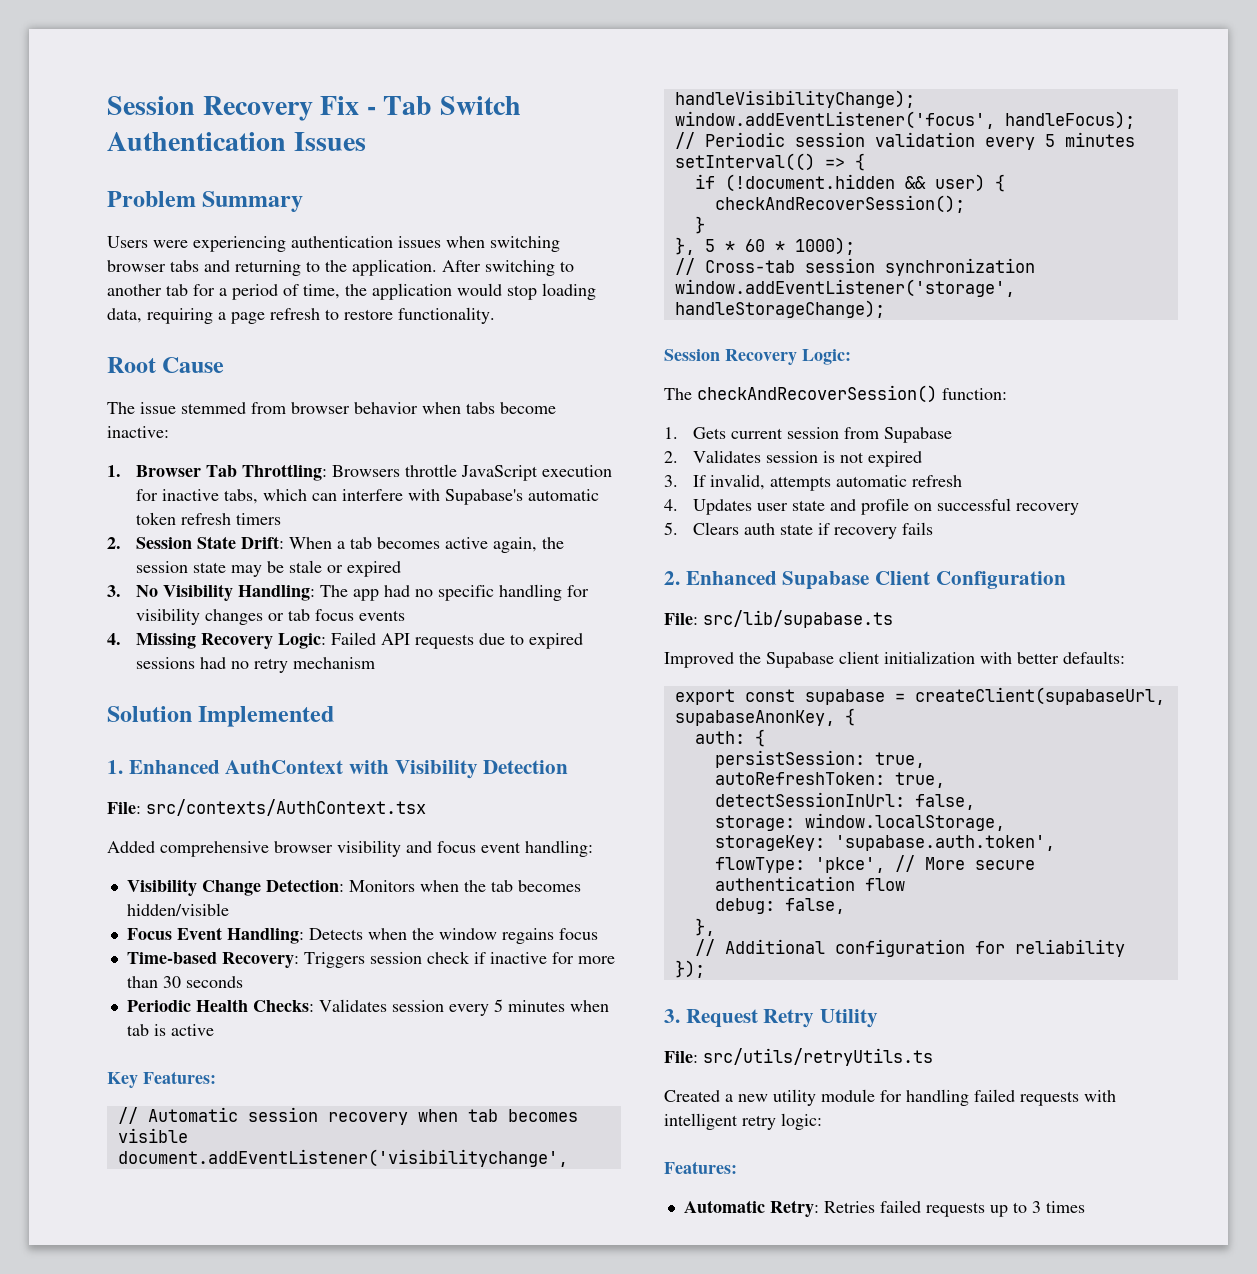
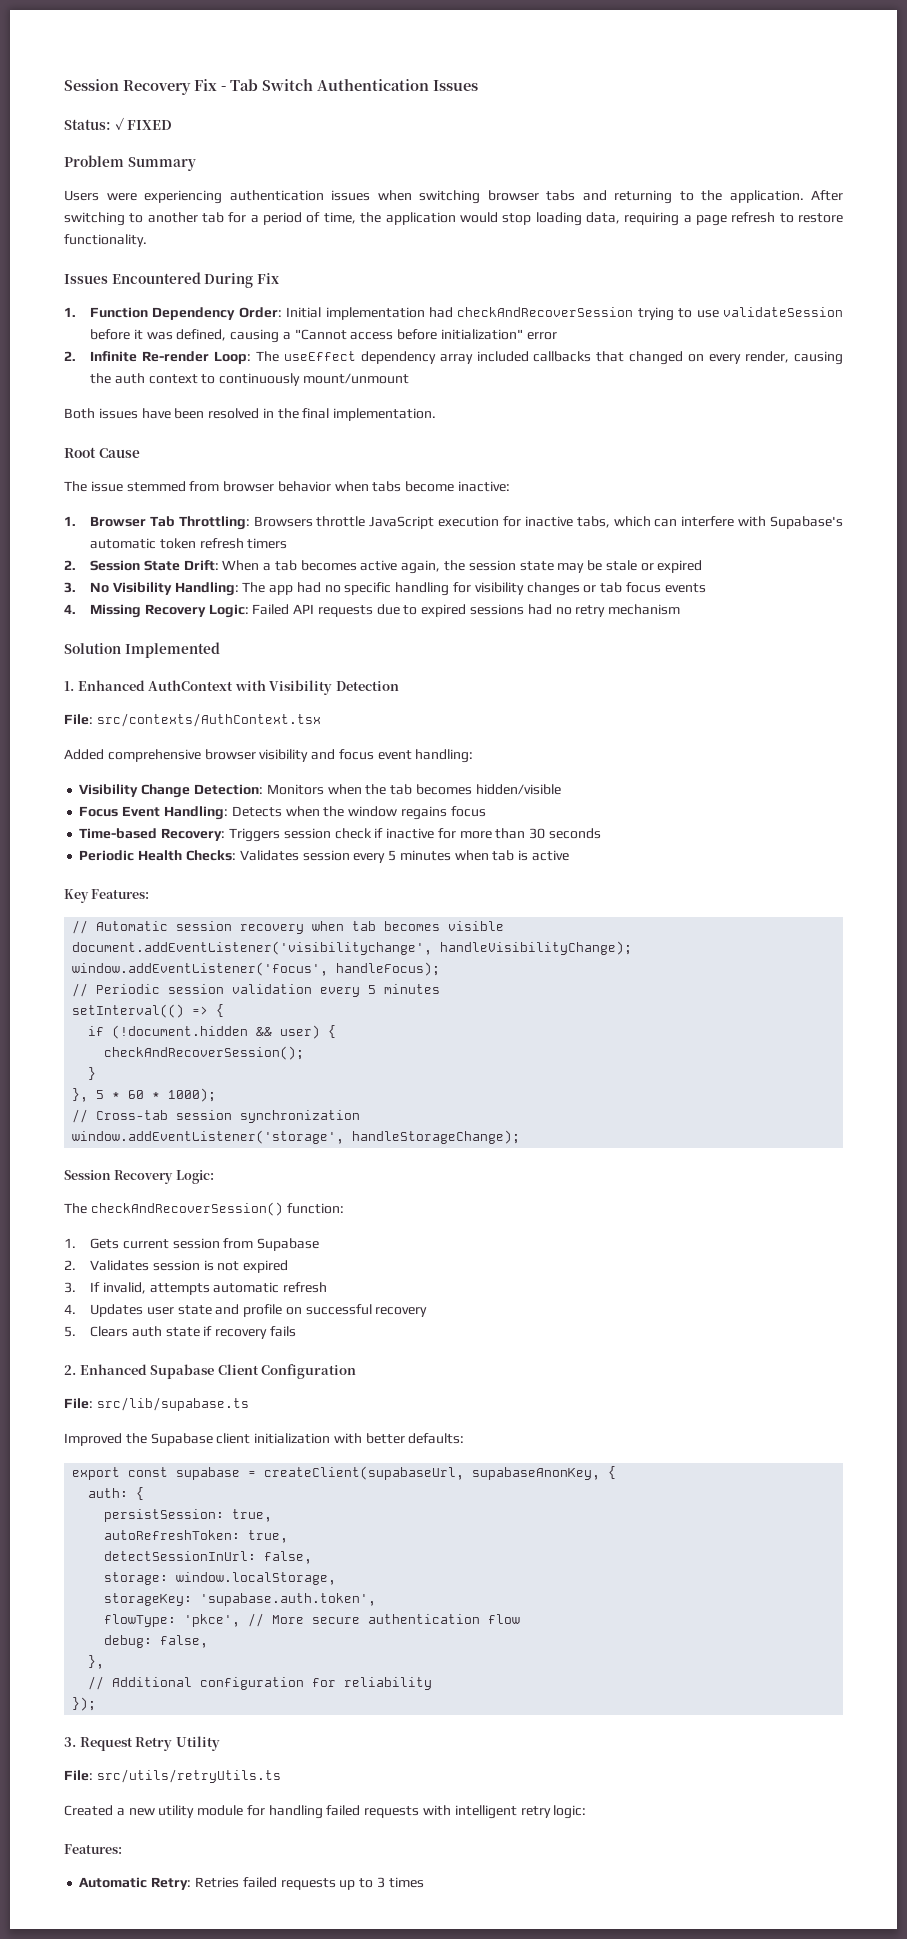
+ Status: ✓ FIXED
+ Issues Encountered During Fix
+ 1. Function Dependency Order: Initial implementation had checkAndRecoverSession trying to use validateSession before it was defined, causing a "Cannot access before initialization" error
+ 2. Infinite Re-render Loop: The useEffect dependency array included callbacks that changed on every render, causing the auth context to continuously mount/unmount
+ Both issues have been resolved in the final implementation.

